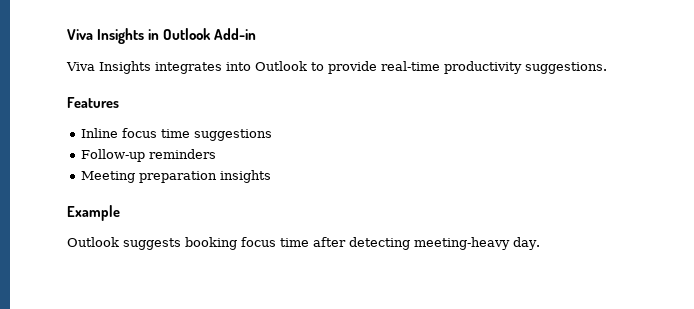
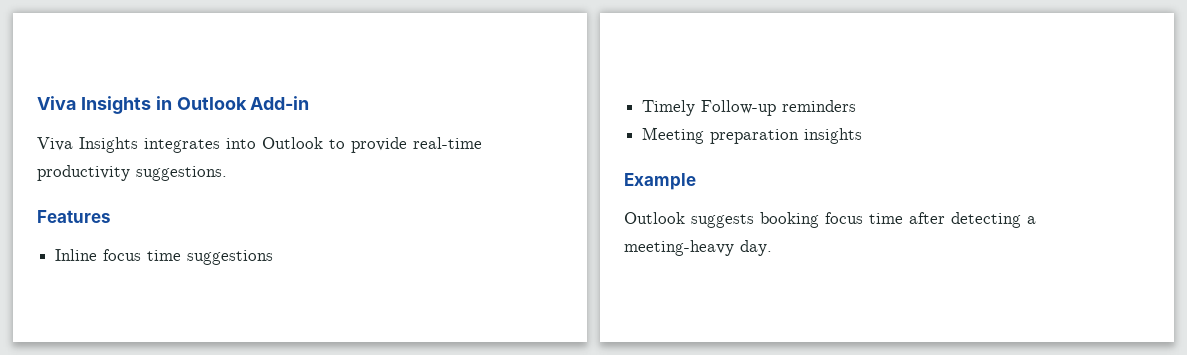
- Follow-up reminders
+ Timely Follow-up reminders
- Outlook suggests booking focus time after detecting meeting-heavy day.
+ Outlook suggests booking focus time after detecting a meeting-heavy day.

